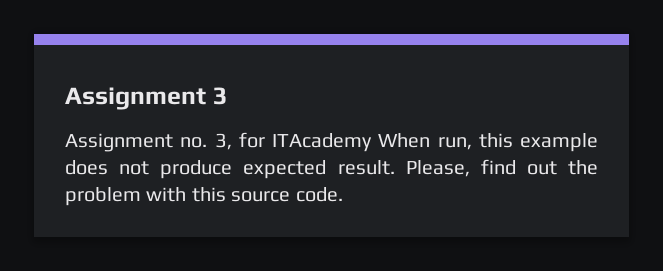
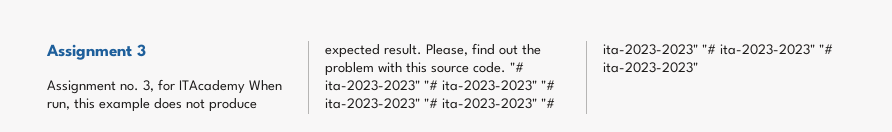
+ "# ita-2023-2023" "# ita-2023-2023" "# ita-2023-2023" "# ita-2023-2023" "# ita-2023-2023" "# ita-2023-2023" "# ita-2023-2023"

